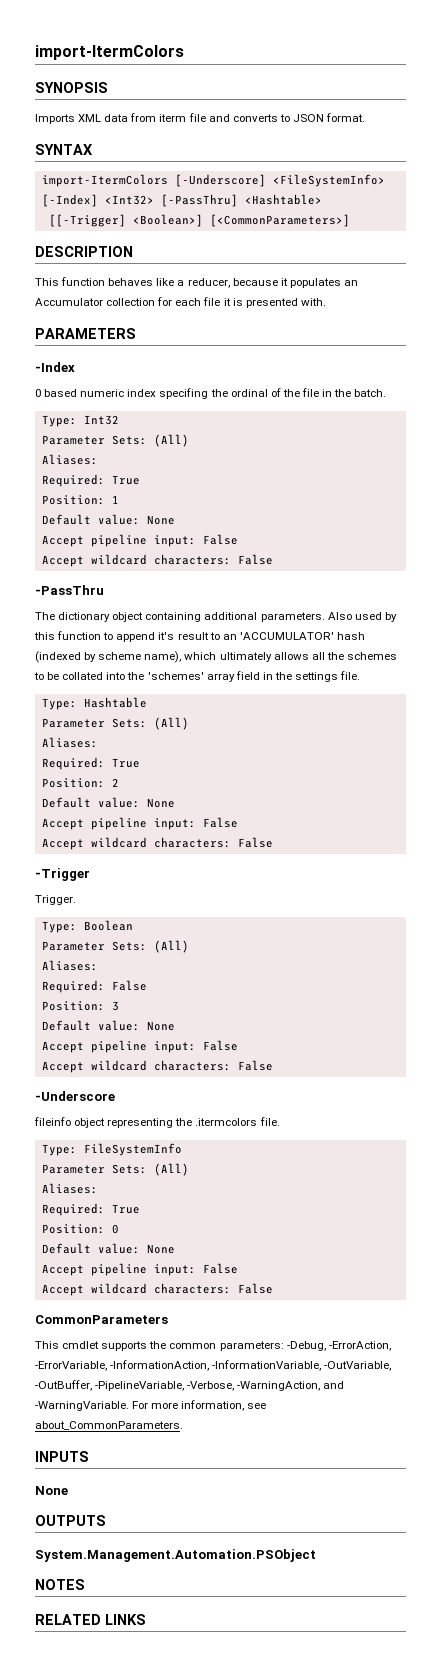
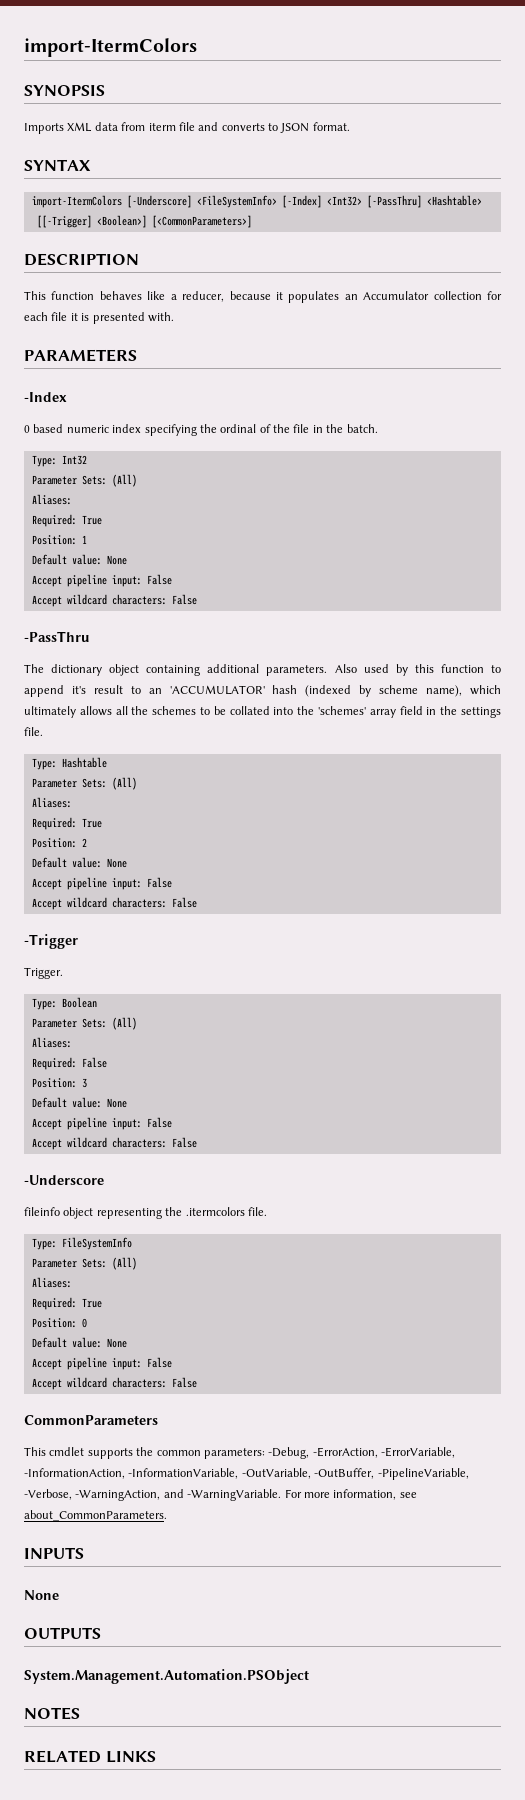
- 0 based numeric index specifing the ordinal of the file in the batch.
+ 0 based numeric index specifying the ordinal of the file in the batch.

